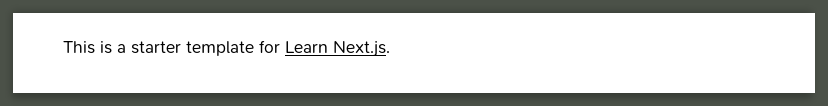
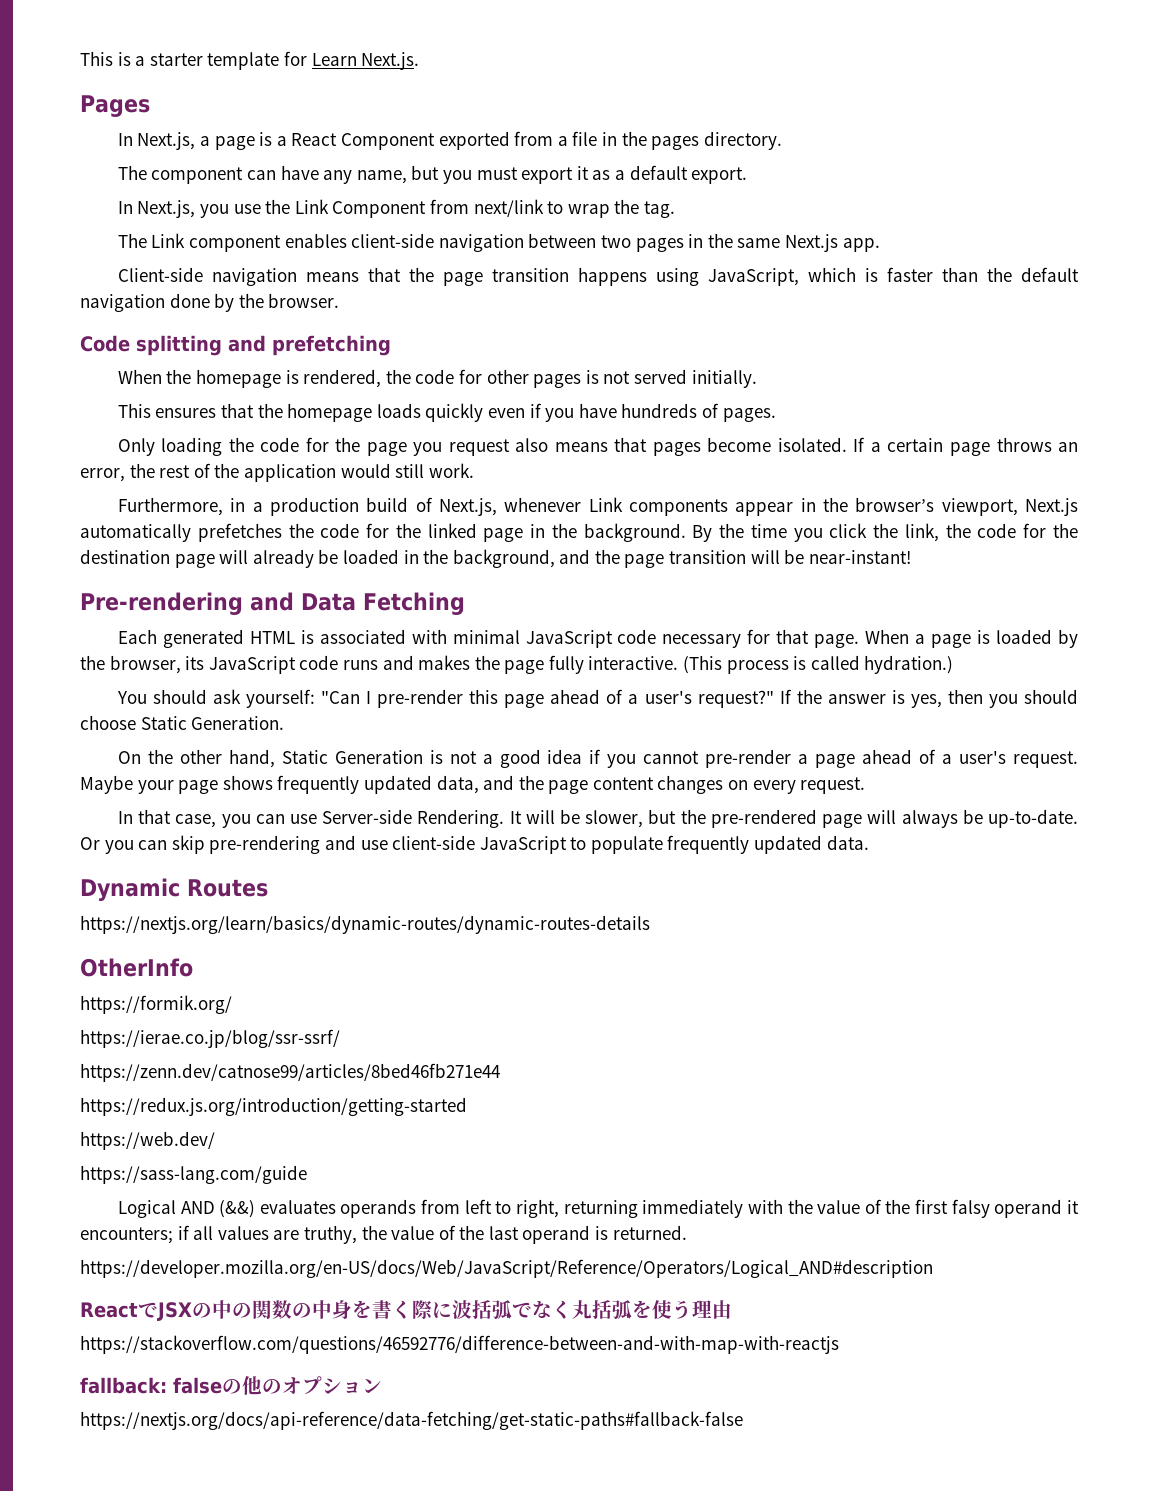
+ Pages
+ In Next.js, a page is a React Component exported from a file in the pages directory.
+ The component can have any name, but you must export it as a default export.
+ In Next.js, you use the Link Component from next/link to wrap the tag.
+ The Link component enables client-side navigation between two pages in the same Next.js app.
+ Client-side navigation means that the page transition happens using JavaScript, which is faster than the default navigation done by the browser.
+ Code splitting and prefetching
+ When the homepage is rendered, the code for other pages is not served initially.
+ This ensures that the homepage loads quickly even if you have hundreds of pages.
+ Only loading the code for the page you request also means that pages become isolated. If a certain page throws an error, the rest of the application would still work.
+ Furthermore, in a production build of Next.js, whenever Link components appear in the browser’s viewport, Next.js automatically prefetches the code for the linked page in the background. By the time you click the link, the code for the destination page will already be loaded in the background, and the page transition will be near-instant!
+ Pre-rendering and Data Fetching
+ Each generated HTML is associated with minimal JavaScript code necessary for that page. When a page is loaded by the browser, its JavaScript code runs and makes the page fully interactive. (This process is called hydration.)
+ You should ask yourself: "Can I pre-render this page ahead of a user's request?" If the answer is yes, then you should choose Static Generation.
+ On the other hand, Static Generation is not a good idea if you cannot pre-render a page ahead of a user's request. Maybe your page shows frequently updated data, and the page content changes on every request.
+ In that case, you can use Server-side Rendering. It will be slower, but the pre-rendered page will always be up-to-date. Or you can skip pre-rendering and use client-side JavaScript to populate frequently updated data.
+ Dynamic Routes
+ https://nextjs.org/learn/basics/dynamic-routes/dynamic-routes-details
+ OtherInfo
+ https://formik.org/
+ https://ierae.co.jp/blog/ssr-ssrf/
+ https://zenn.dev/catnose99/articles/8bed46fb271e44
+ https://redux.js.org/introduction/getting-started
+ https://web.dev/
+ https://sass-lang.com/guide
+ Logical AND (&&) evaluates operands from left to right, returning immediately with the value of the first falsy operand it encounters; if all values are truthy, the value of the last operand is returned.
+ https://developer.mozilla.org/en-US/docs/Web/JavaScript/Reference/Operators/Logical_AND#description
+ ReactでJSXの中の関数の中身を書く際に波括弧でなく丸括弧を使う理由
+ https://stackoverflow.com/questions/46592776/difference-between-and-with-map-with-reactjs
+ fallback: falseの他のオプション
+ https://nextjs.org/docs/api-reference/data-fetching/get-static-paths#fallback-false

